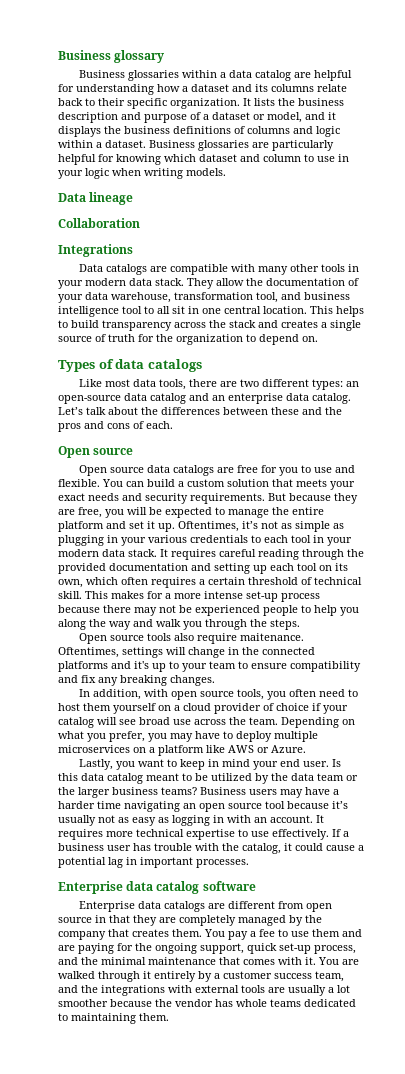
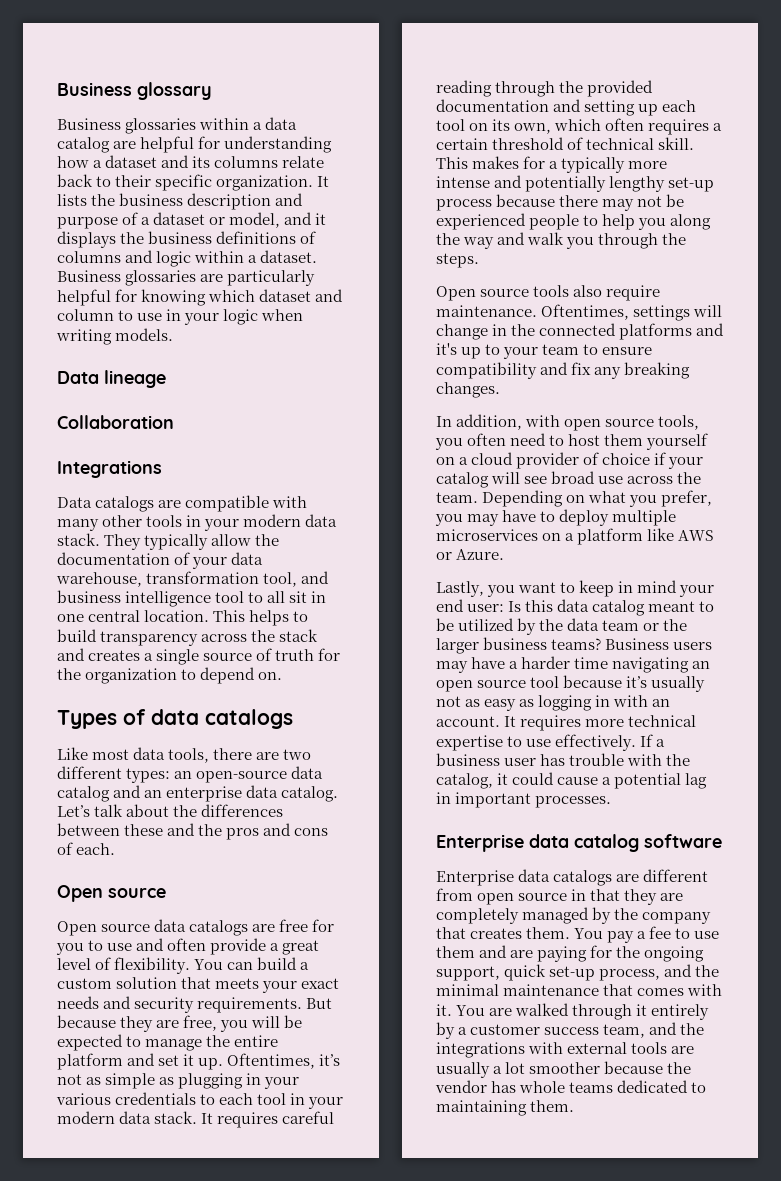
- They allow the documentation of your data warehouse, transformation tool, and business intelligence tool to all sit in one central location.
+ They typically allow the documentation of your data warehouse, transformation tool, and business intelligence tool to all sit in one central location.
- Open source data catalogs are free for you to use and flexible.
+ Open source data catalogs are free for you to use and often provide a great level of flexibility.
- This makes for a more intense set-up process because there may not be experienced people to help you along the way and walk you through the steps.
+ This makes for a typically more intense and potentially lengthy set-up process because there may not be experienced people to help you along the way and walk you through the steps.
- Open source tools also require maitenance.
+ Open source tools also require maintenance.
- Lastly, you want to keep in mind your end user. Is this data catalog meant to be utilized by the data team or the larger business teams?
+ Lastly, you want to keep in mind your end user: Is this data catalog meant to be utilized by the data team or the larger business teams?

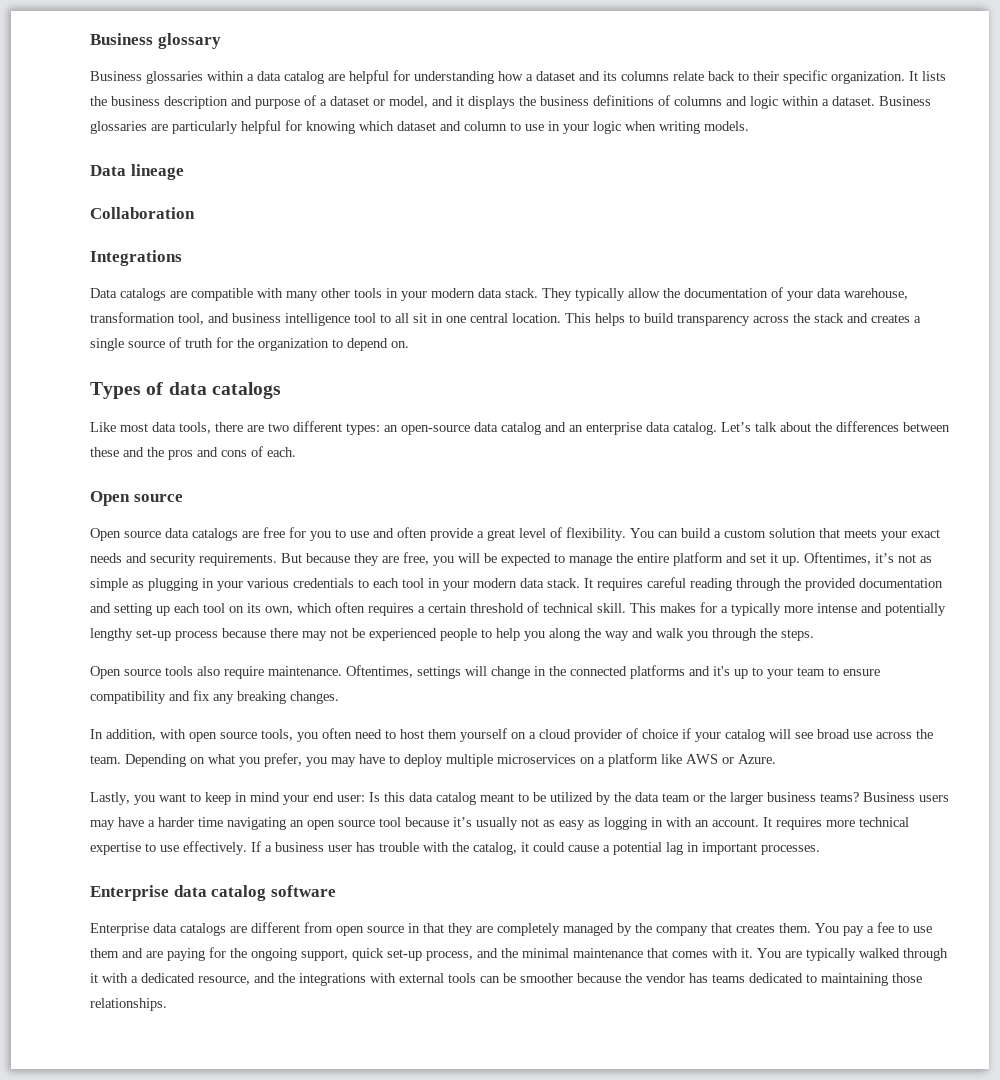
- You are walked through it entirely by a customer success team, and the integrations with external tools are usually a lot smoother because the vendor has whole teams dedicated to maintaining them.
+ You are typically walked through it with a dedicated resource, and the integrations with external tools can be smoother because the vendor has teams dedicated to maintaining those relationships.

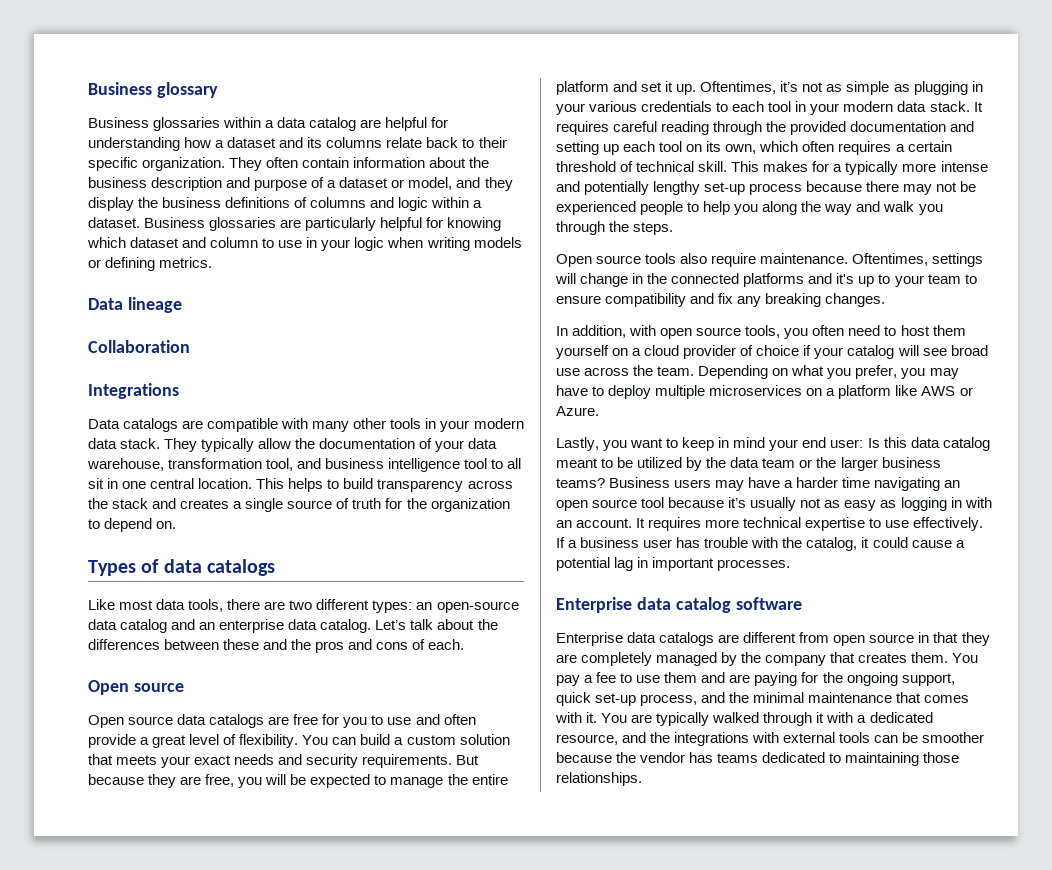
- It lists the business description and purpose of a dataset or model, and it displays the business definitions of columns and logic within a dataset.
+ They often contain information about the business description and purpose of a dataset or model, and they display the business definitions of columns and logic within a dataset.
- Business glossaries are particularly helpful for knowing which dataset and column to use in your logic when writing models.
+ Business glossaries are particularly helpful for knowing which dataset and column to use in your logic when writing models or defining metrics.

